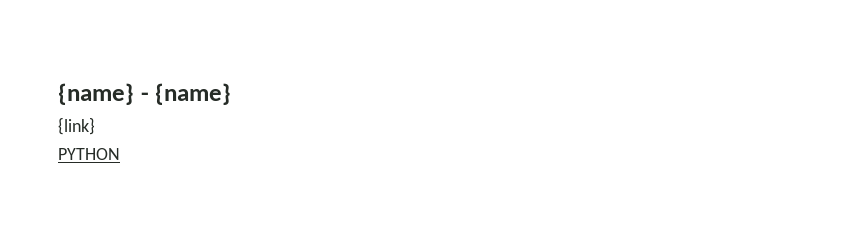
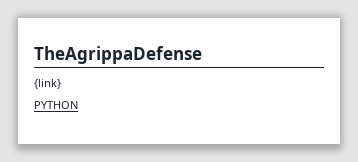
- {name} - {name}
+ TheAgrippaDefense

